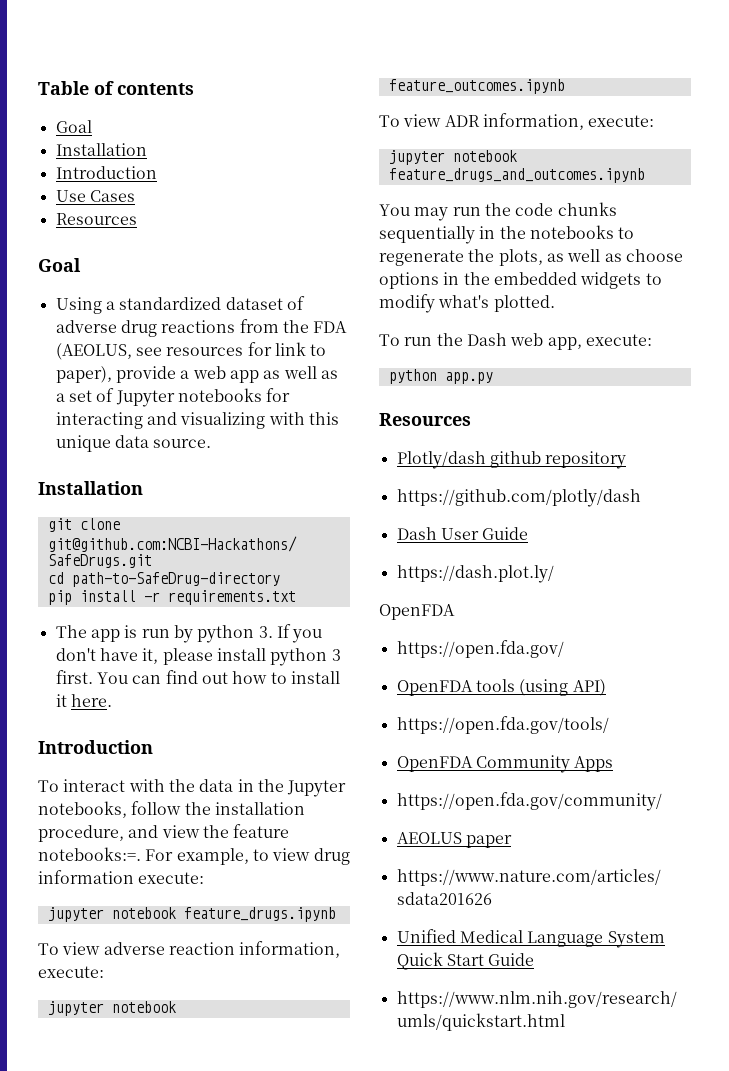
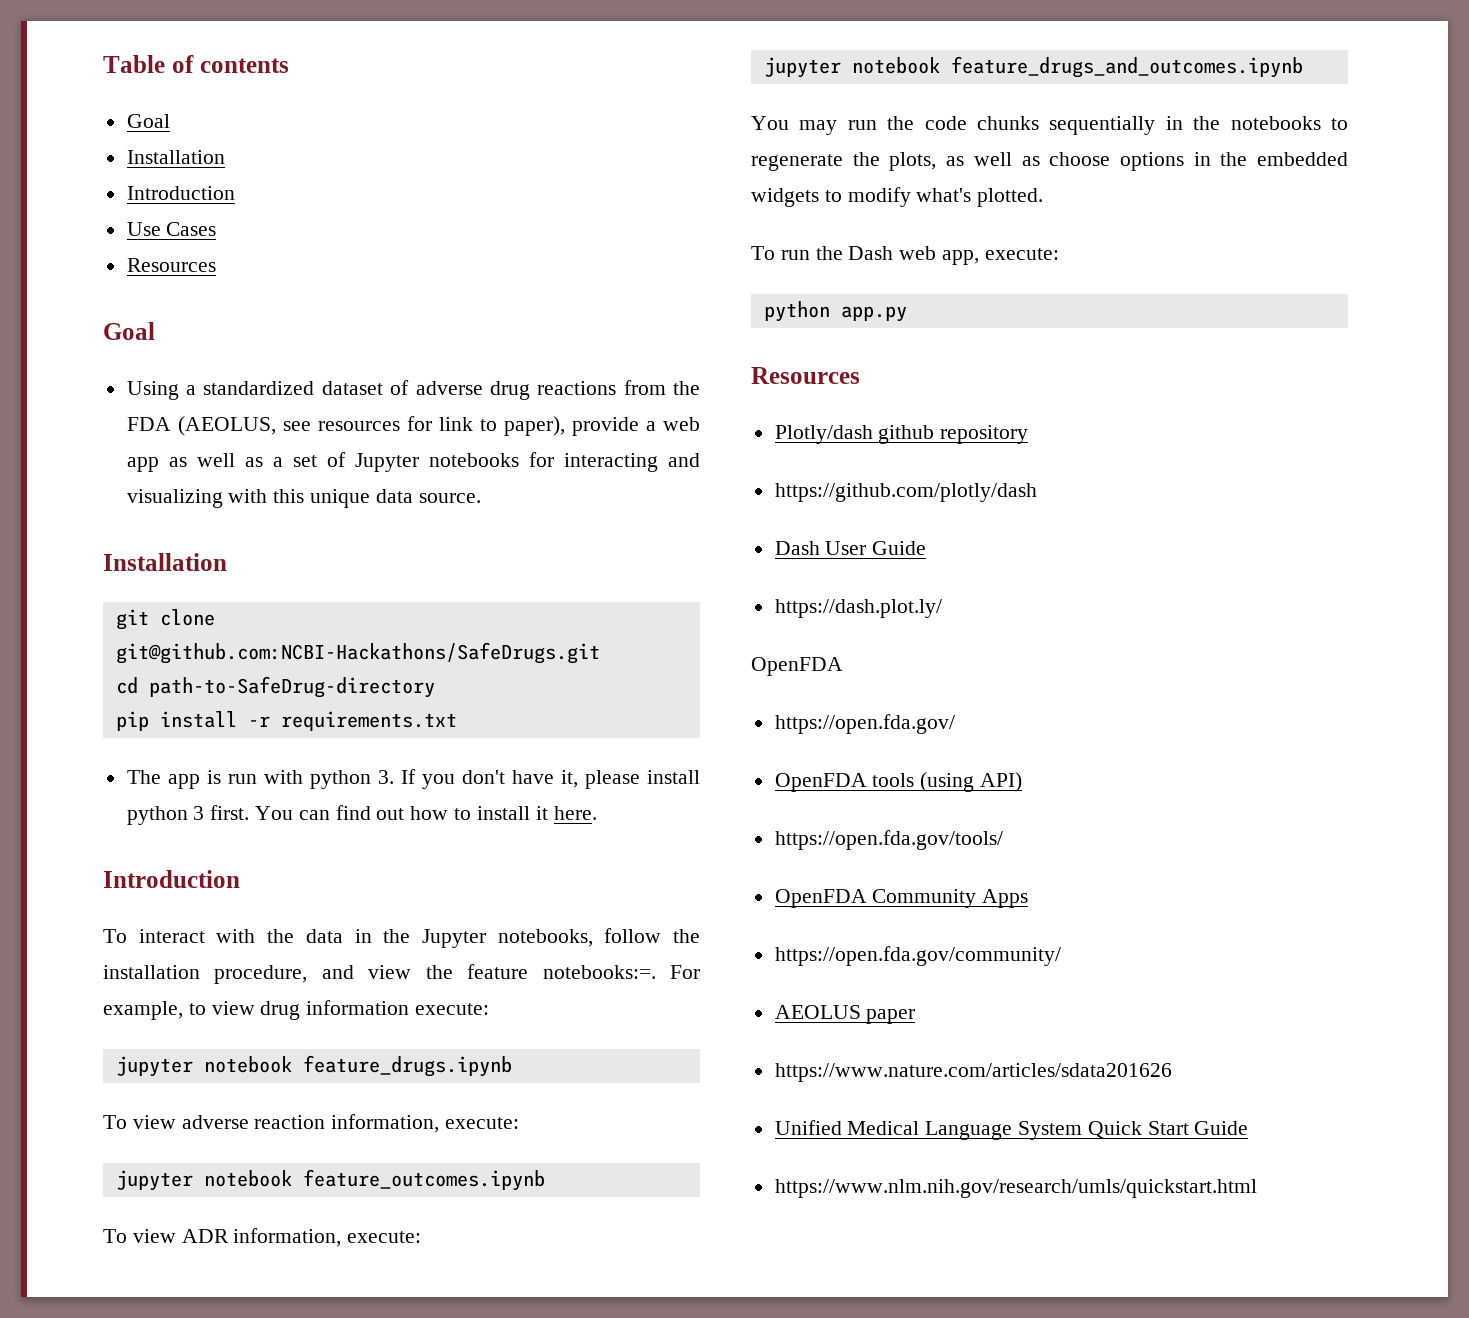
- The app is run by python 3. If you don't have it, please install python 3 first.
+ The app is run with python 3. If you don't have it, please install python 3 first.

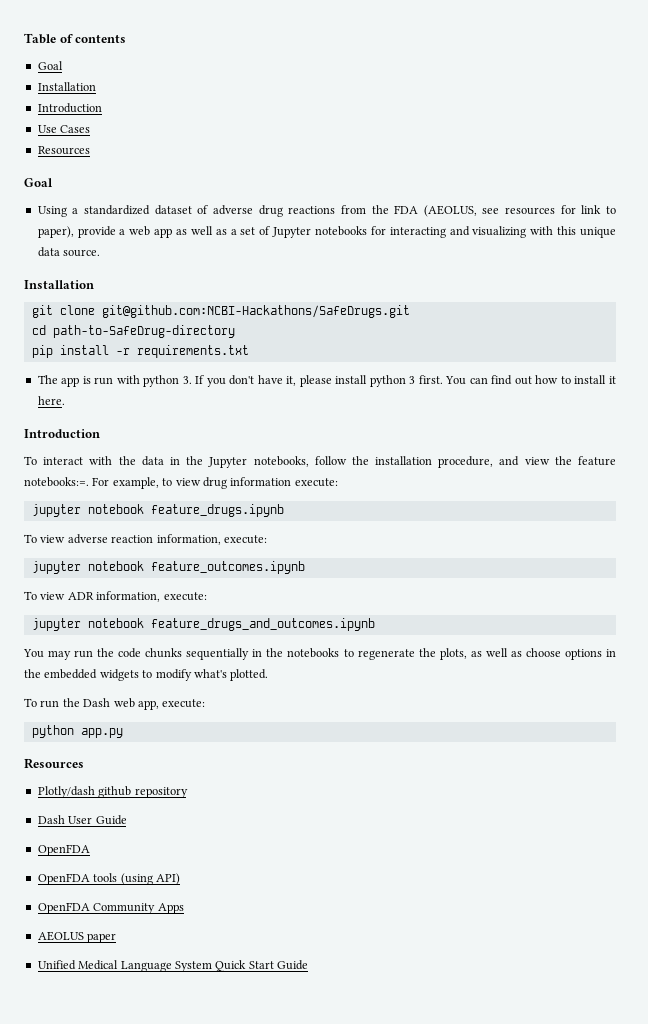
- https://github.com/plotly/dash
  Dash User Guide
- https://dash.plot.ly/
  OpenFDA
- https://open.fda.gov/
- https://open.fda.gov/tools/
- https://open.fda.gov/community/
- https://www.nature.com/articles/sdata201626
- https://www.nlm.nih.gov/research/umls/quickstart.html

